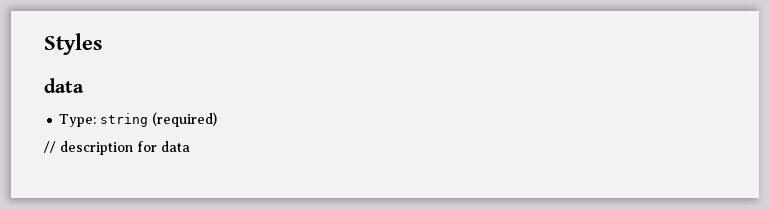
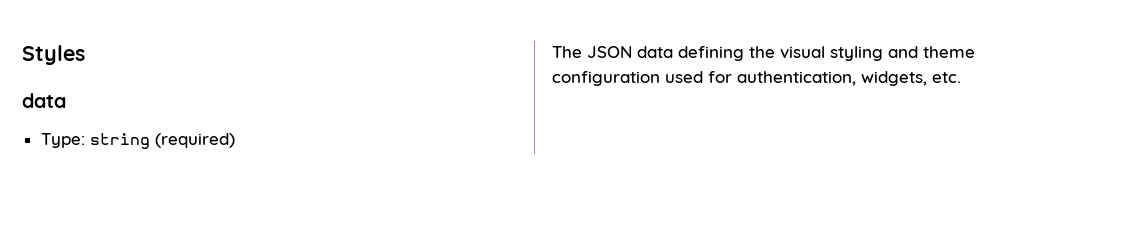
- // description for data
+ The JSON data defining the visual styling and theme configuration used for authentication, widgets, etc.

